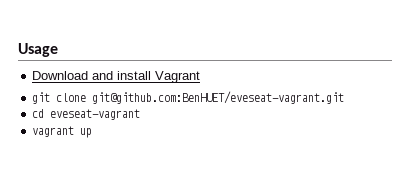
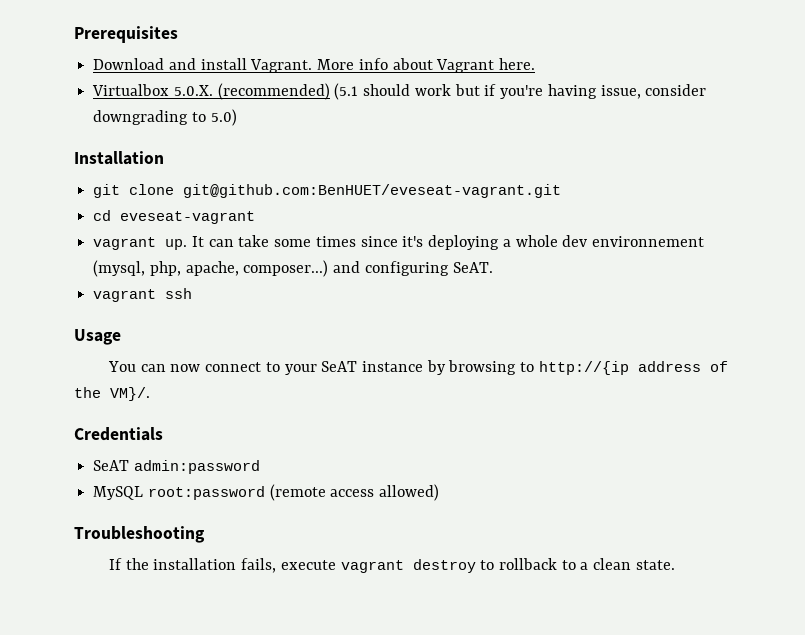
- Usage
+ Prerequisites
- Download and install Vagrant
+ Download and install Vagrant. More info about Vagrant here.
+ Virtualbox 5.0.X. (recommended) (5.1 should work but if you're having issue, consider downgrading to 5.0)
+ Installation
- vagrant up
+ vagrant up. It can take some times since it's deploying a whole dev environnement (mysql, php, apache, composer...) and configuring SeAT.
+ vagrant ssh
+ Usage
+ You can now connect to your SeAT instance by browsing to http://{ip address of the VM}/.
+ Credentials
+ SeAT admin:password
+ MySQL root:password (remote access allowed)
+ Troubleshooting
+ If the installation fails, execute vagrant destroy to rollback to a clean state.

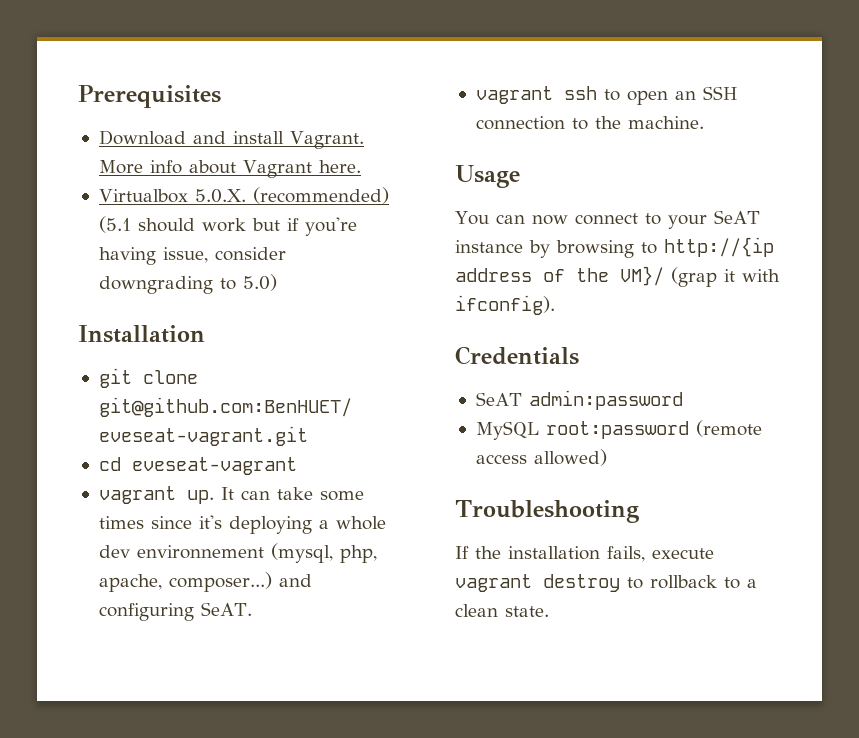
- vagrant ssh
+ vagrant ssh to open an SSH connection to the machine.
- You can now connect to your SeAT instance by browsing to http://{ip address of the VM}/.
+ You can now connect to your SeAT instance by browsing to http://{ip address of the VM}/ (grap it with ifconfig).

